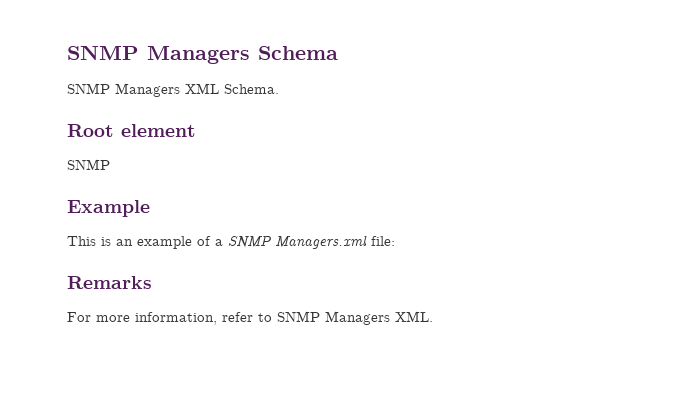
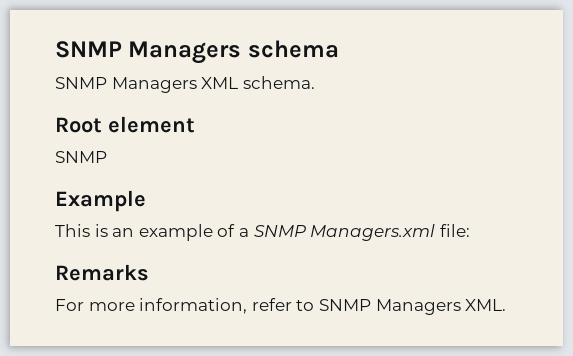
- SNMP Managers Schema
+ SNMP Managers schema
- SNMP Managers XML Schema.
+ SNMP Managers XML schema.

